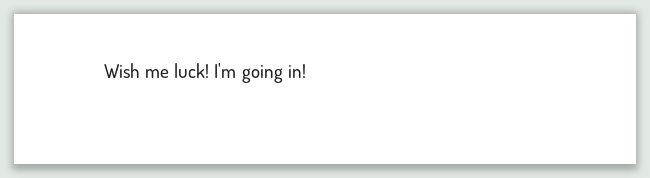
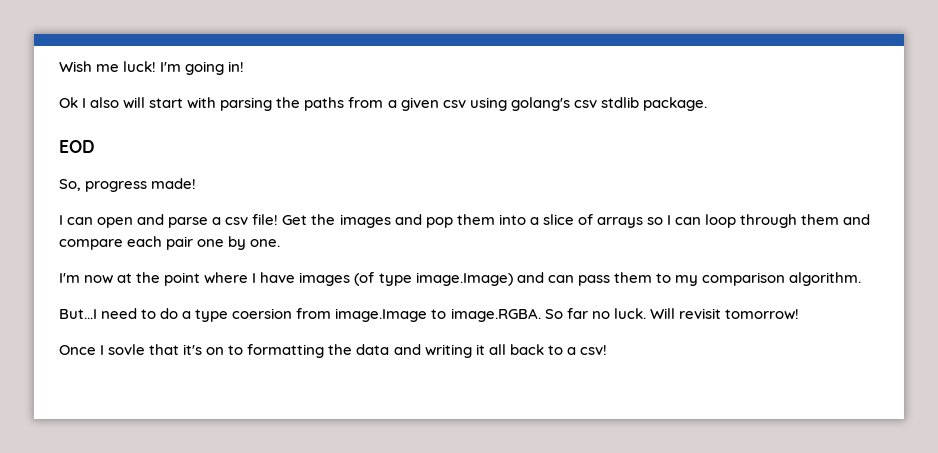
+ Ok I also will start with parsing the paths from a given csv using golang's csv stdlib package.
+ EOD
+ So, progress made!
+ I can open and parse a csv file! Get the images and pop them into a slice of arrays so I can loop through them and compare each pair one by one.
+ I'm now at the point where I have images (of type image.Image) and can pass them to my comparison algorithm.
+ But...I need to do a type coersion from image.Image to image.RGBA. So far no luck. Will revisit tomorrow!
+ Once I sovle that it's on to formatting the data and writing it all back to a csv!

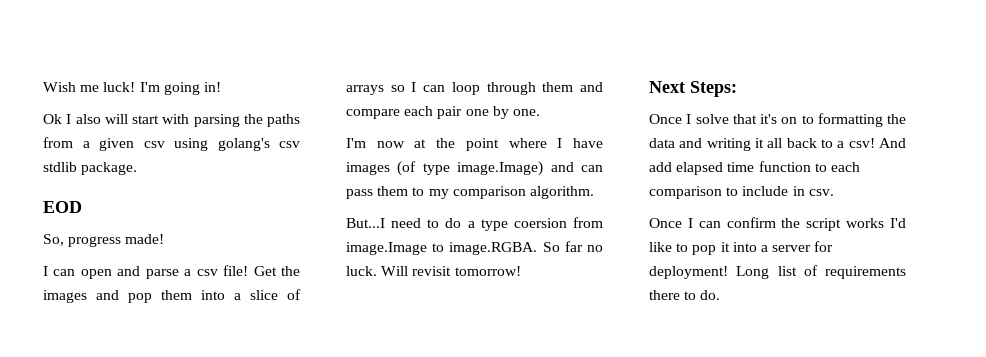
- Once I sovle that it's on to formatting the data and writing it all back to a csv!
+ Next Steps:
+ Once I solve that it's on to formatting the data and writing it all back to a csv!
+ And add elapsed time function to each comparison to include in csv.
+ Once I can confirm the script works I'd like to pop it into a server for deployment! Long list of requirements there to do.

